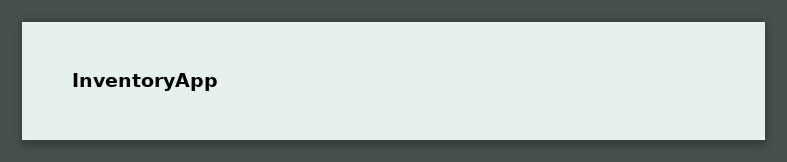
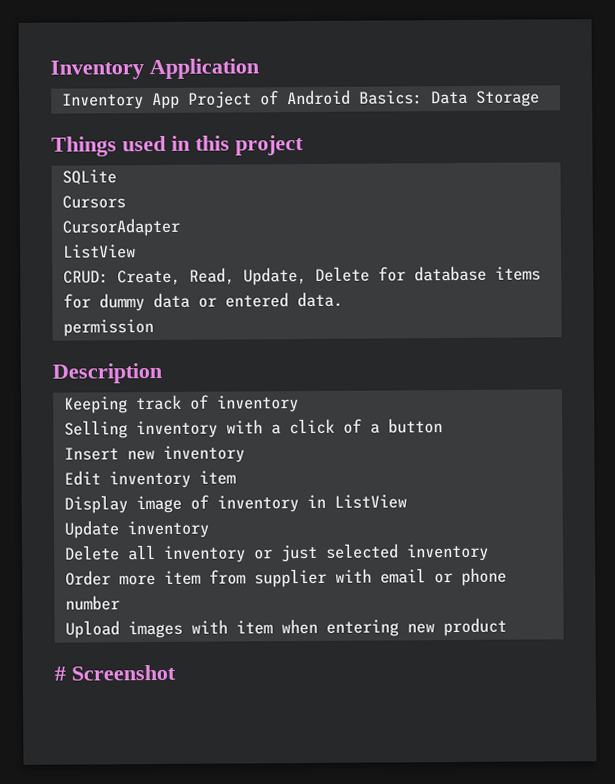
- InventoryApp
+ Inventory Application
+ Inventory App Project of Android Basics: Data Storage
+ Things used in this project
+ SQLite
+ Cursors
+ CursorAdapter
+ ListView
+ CRUD: Create, Read, Update, Delete for database items for dummy data or entered data.
+ permission
+ Description
+ Keeping track of inventory
+ Selling inventory with a click of a button
+ Insert new inventory
+ Edit inventory item
+ Display image of inventory in ListView
+ Update inventory
+ Delete all inventory or just selected inventory
+ Order more item from supplier with email or phone number
+ Upload images with item when entering new product
+ # Screenshot

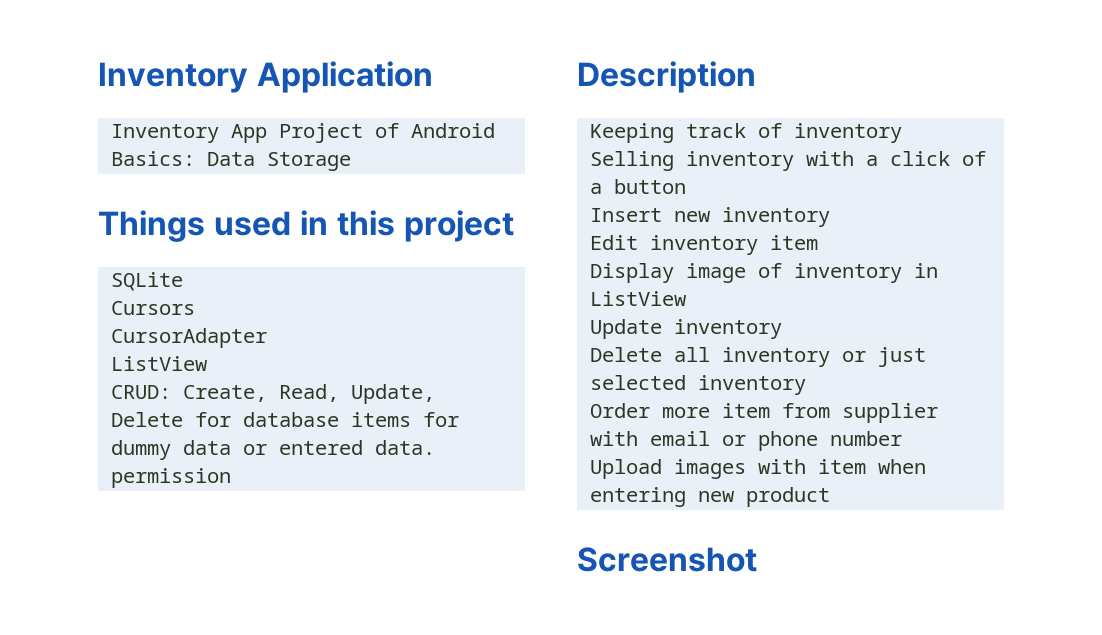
- # Screenshot
+ Screenshot

